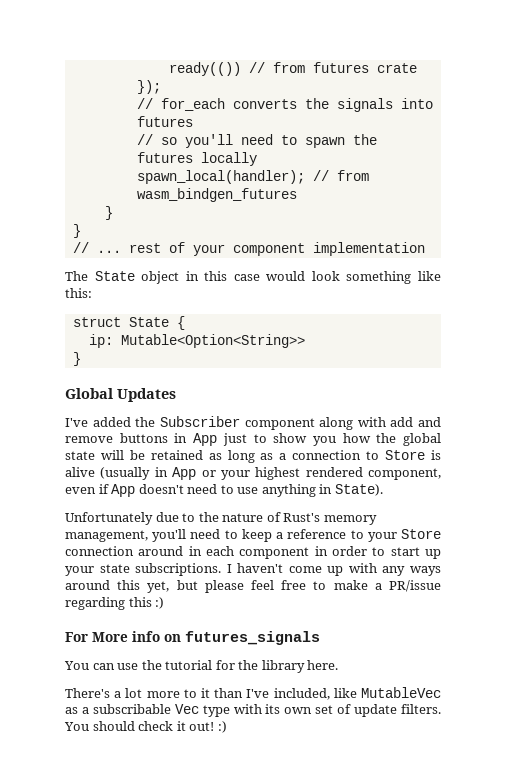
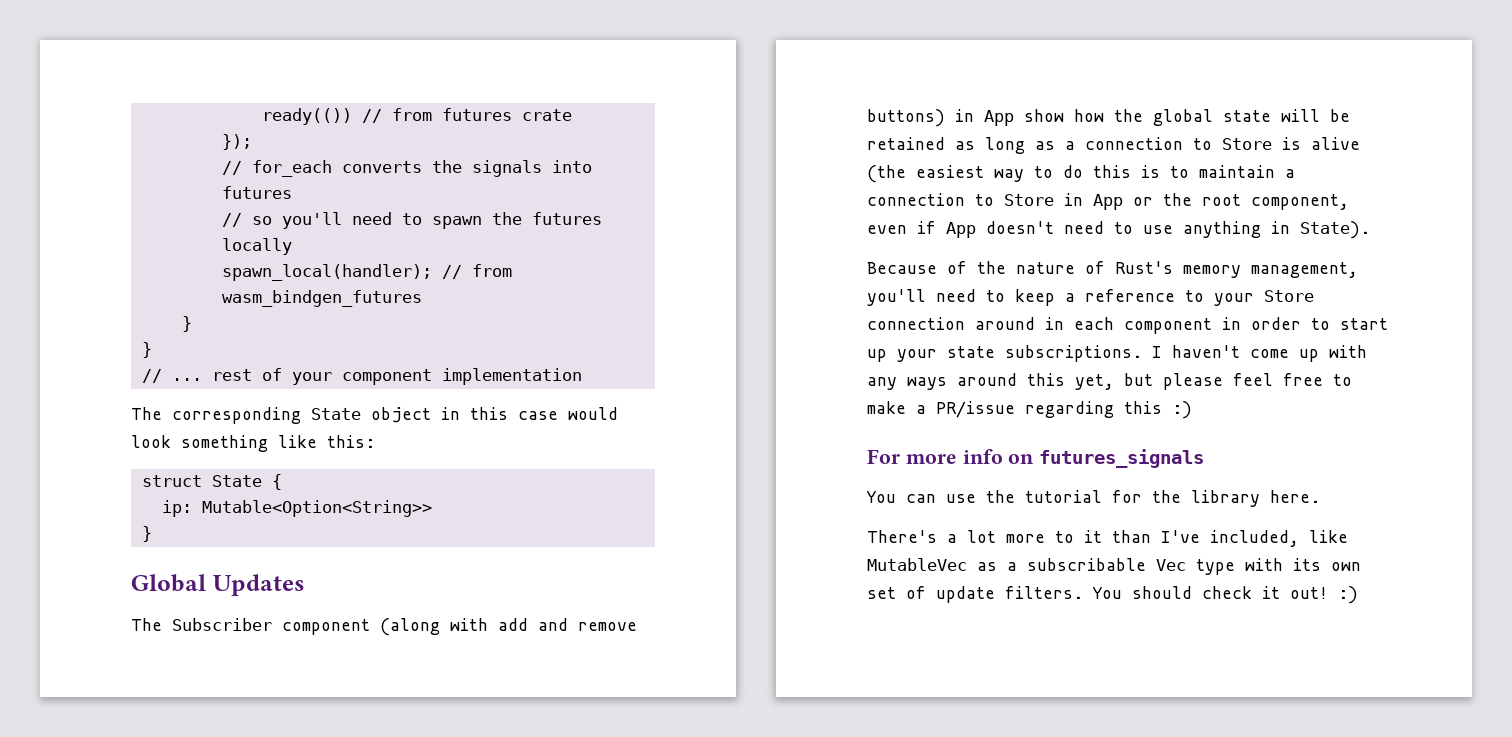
- The State object in this case would look something like this:
+ The corresponding State object in this case would look something like this:
- I've added the Subscriber component along with add and remove buttons in App just to show you how the global state will be retained as long as a connection to Store is alive (usually in App or your highest rendered component, even if App doesn't need to use anything in State).
+ The Subscriber component (along with add and remove buttons) in App show how the global state will be retained as long as a connection to Store is alive (the easiest way to do this is to maintain a connection to Store in App or the root component, even if App doesn't need to use anything in State).
- Unfortunately due to the nature of Rust's memory management, you'll need to keep a reference to your Store connection around in each component in order to start up your state subscriptions.
+ Because of the nature of Rust's memory management, you'll need to keep a reference to your Store connection around in each component in order to start up your state subscriptions.
- For More info on futures_signals
+ For more info on futures_signals

